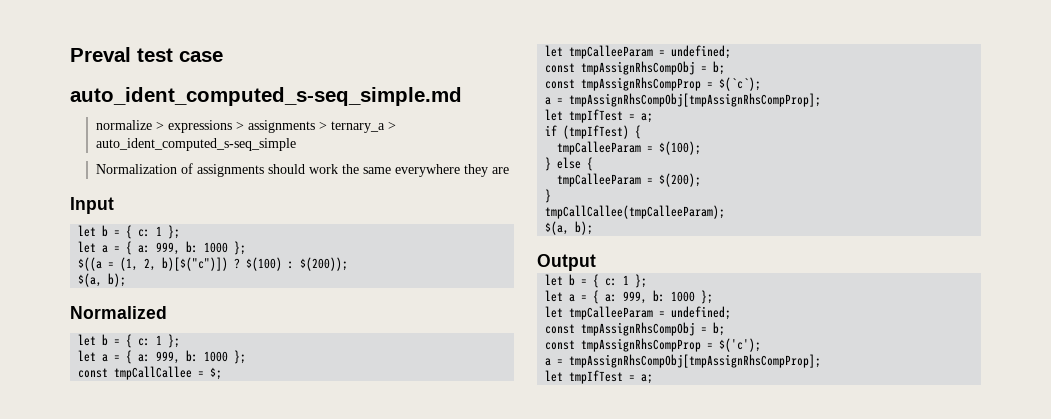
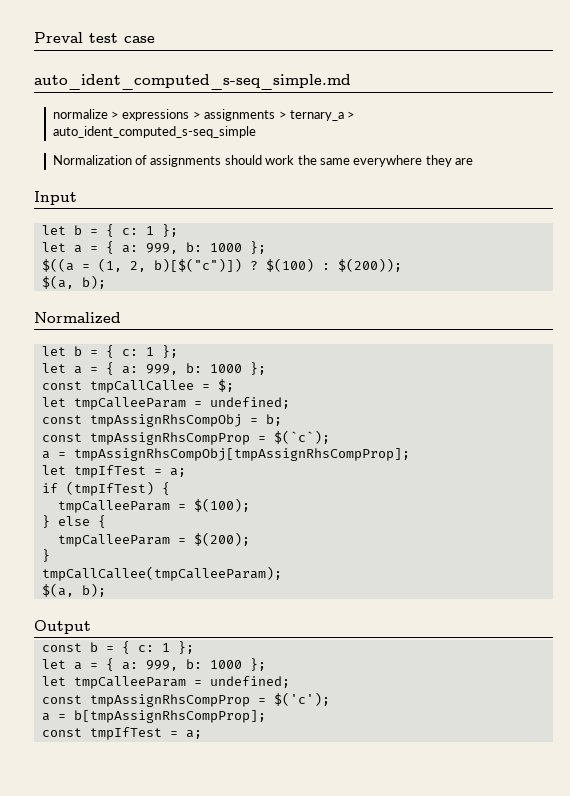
  Output
- let b = { c: 1 };
+ const b = { c: 1 };
  let a = { a: 999, b: 1000 };
  let tmpCalleeParam = undefined;
- const tmpAssignRhsCompObj = b;
  const tmpAssignRhsCompProp = $('c');
- a = tmpAssignRhsCompObj[tmpAssignRhsCompProp];
- let tmpIfTest = a;
+ a = b[tmpAssignRhsCompProp];
+ const tmpIfTest = a;

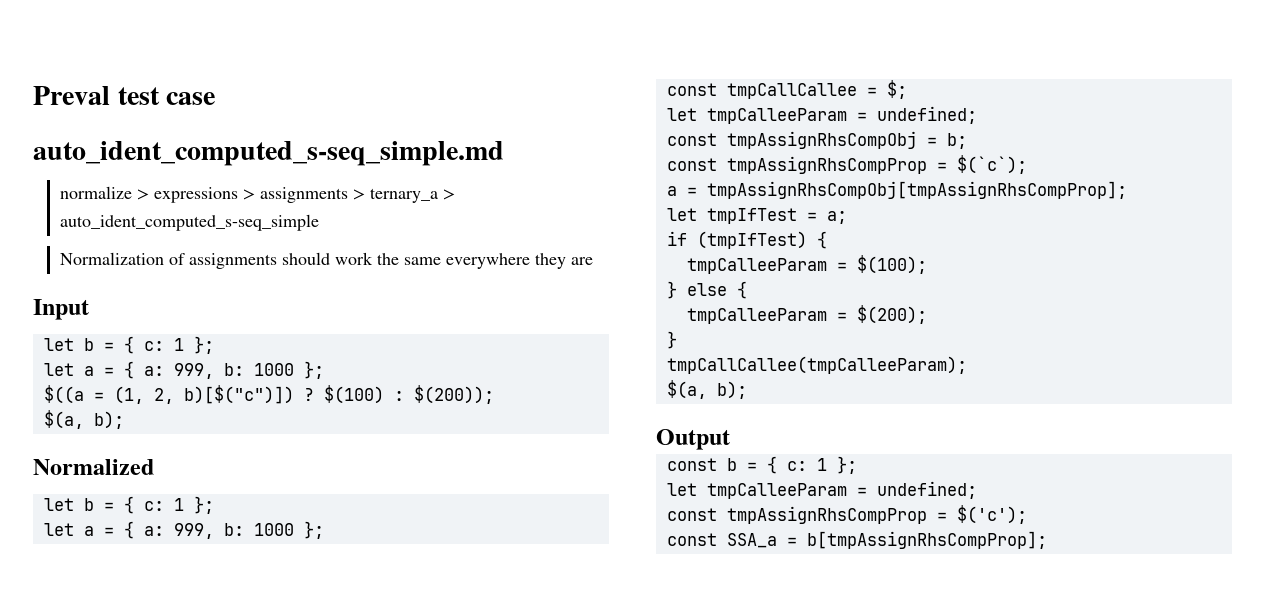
  const b = { c: 1 };
- let a = { a: 999, b: 1000 };
- a = b[tmpAssignRhsCompProp];
+ const SSA_a = b[tmpAssignRhsCompProp];
- const tmpIfTest = a;

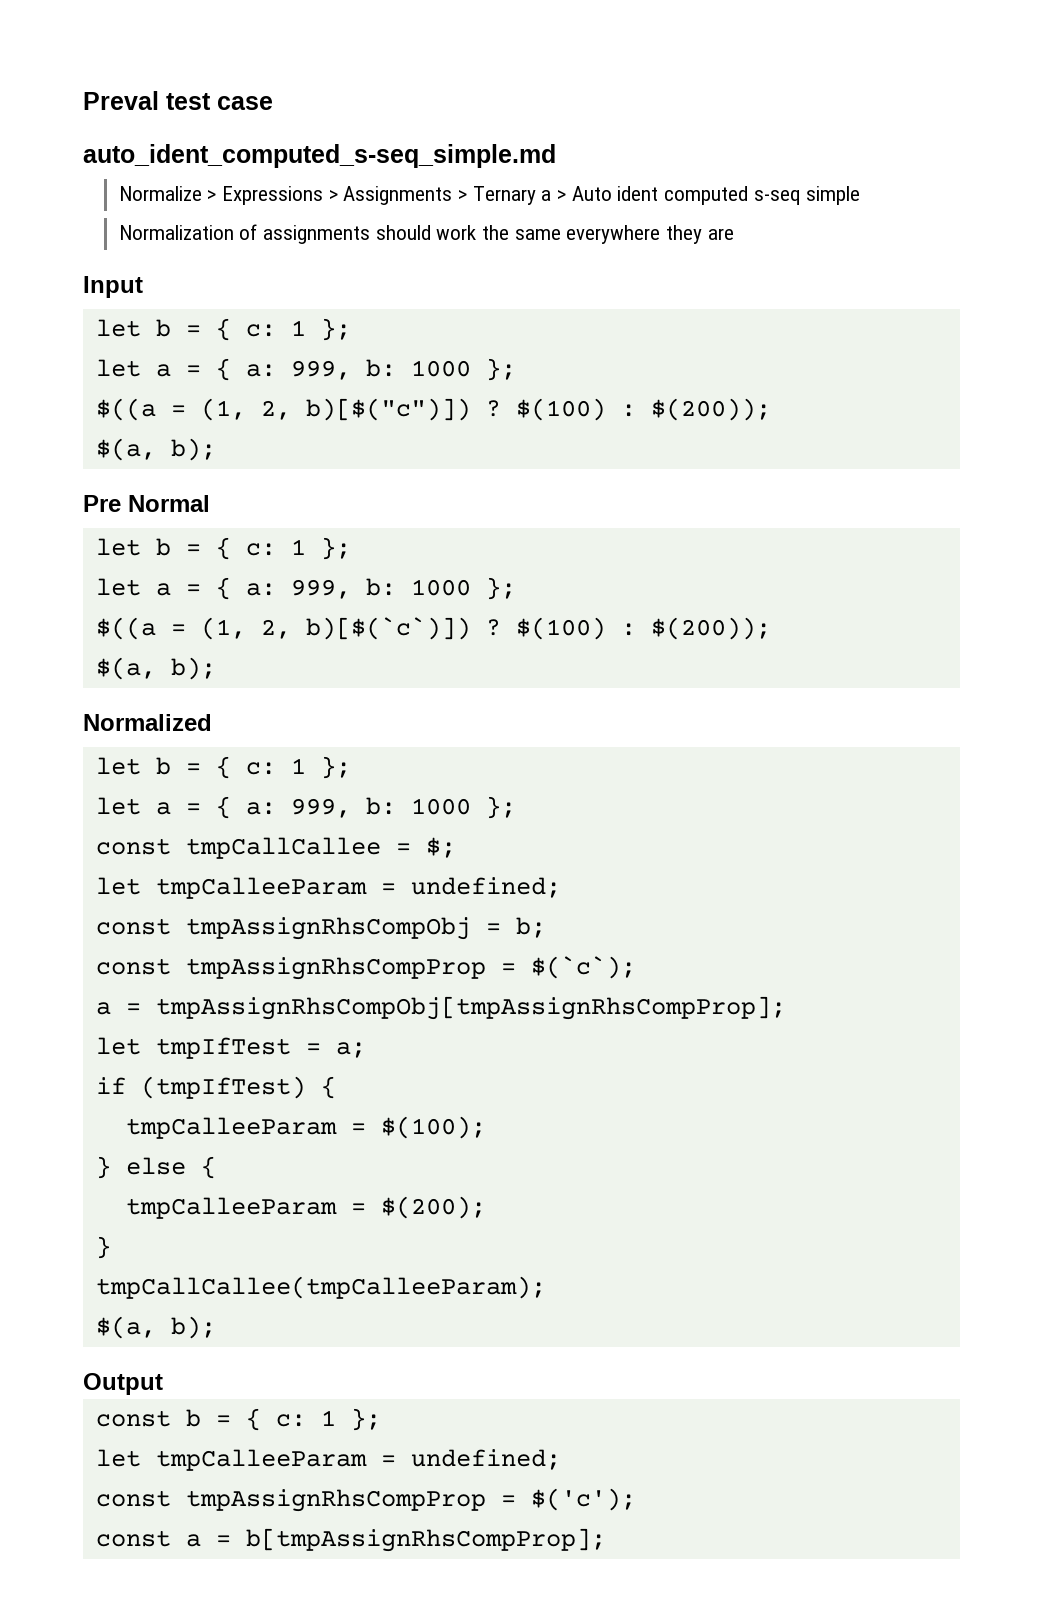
- normalize > expressions > assignments > ternary_a > auto_ident_computed_s-seq_simple
+ Normalize > Expressions > Assignments > Ternary a > Auto ident computed s-seq simple
+ Pre Normal
+ let b = { c: 1 };
+ let a = { a: 999, b: 1000 };
+ $((a = (1, 2, b)[$(`c`)]) ? $(100) : $(200));
+ $(a, b);
- const SSA_a = b[tmpAssignRhsCompProp];
+ const a = b[tmpAssignRhsCompProp];

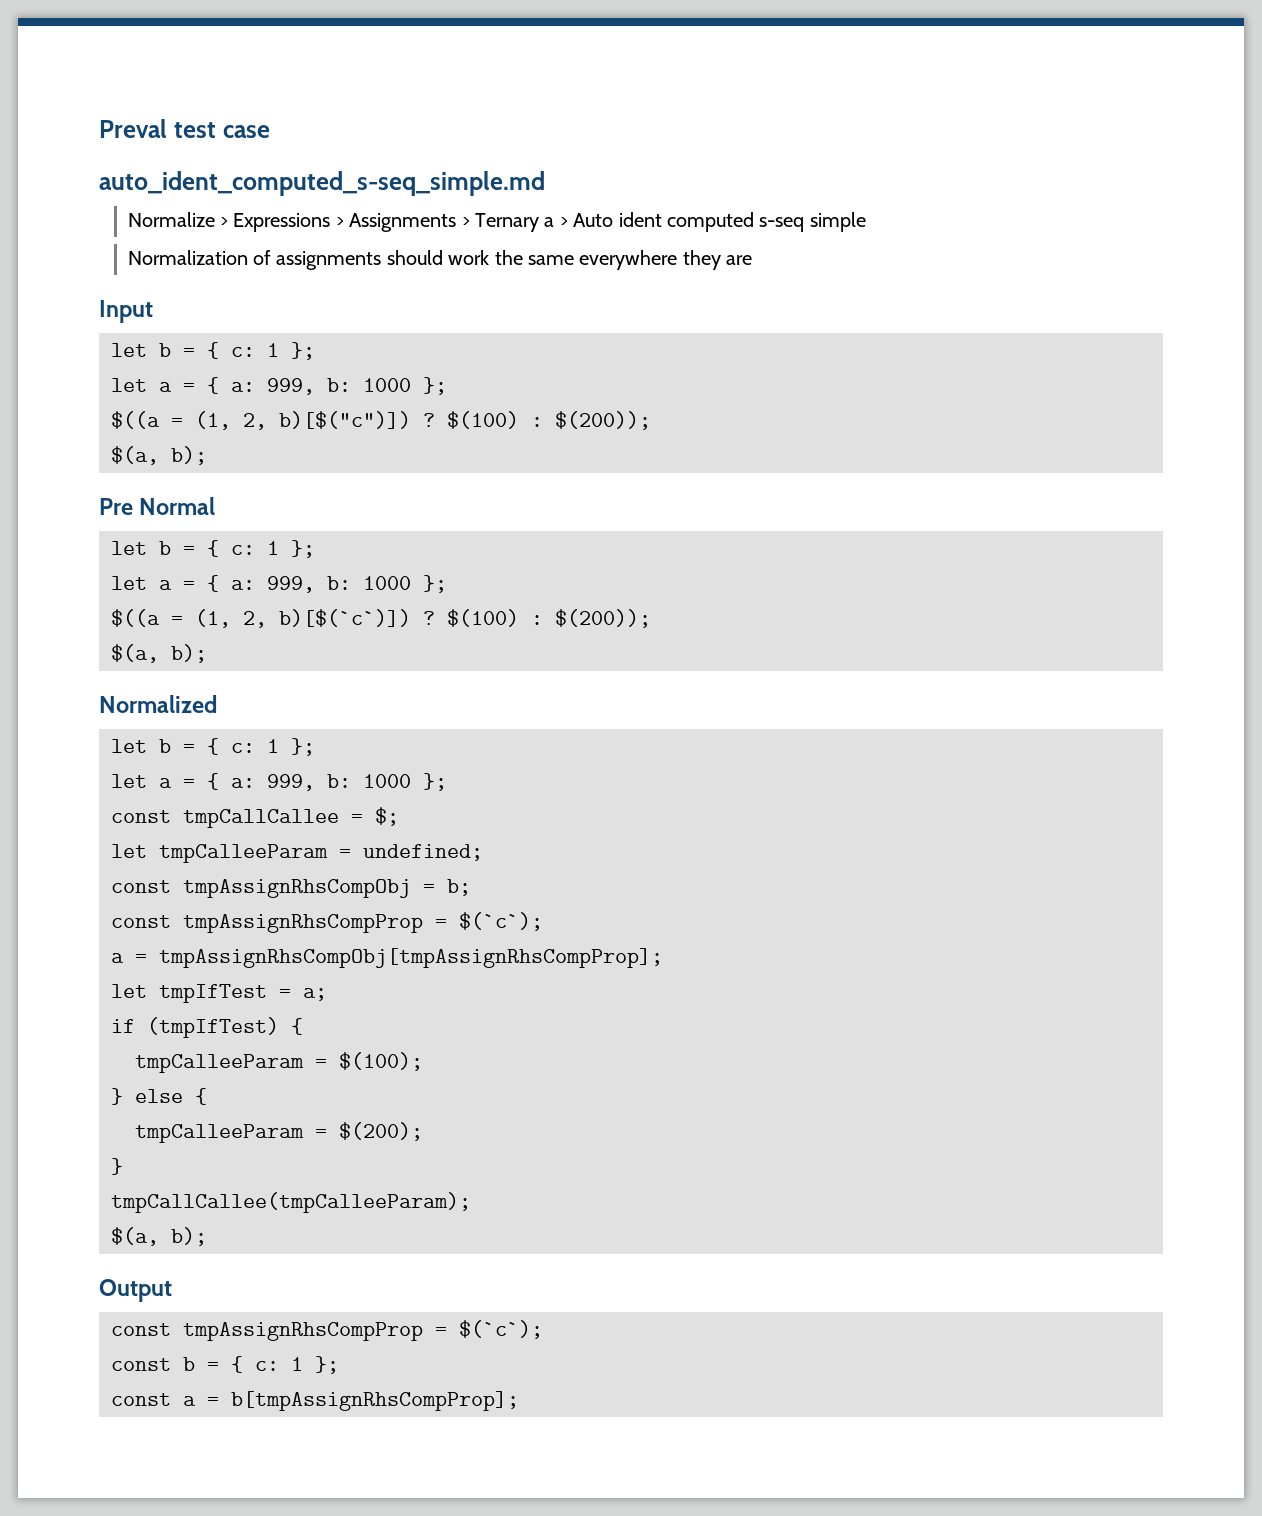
  Output
+ const tmpAssignRhsCompProp = $(`c`);
  const b = { c: 1 };
- let tmpCalleeParam = undefined;
- const tmpAssignRhsCompProp = $('c');

